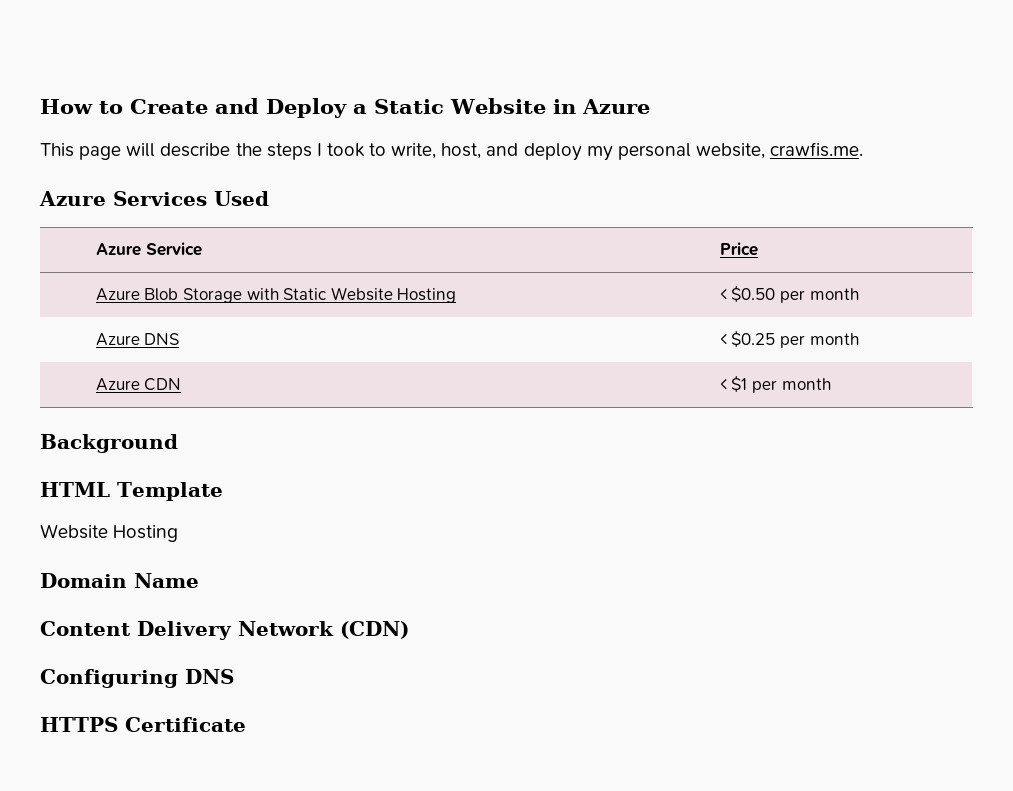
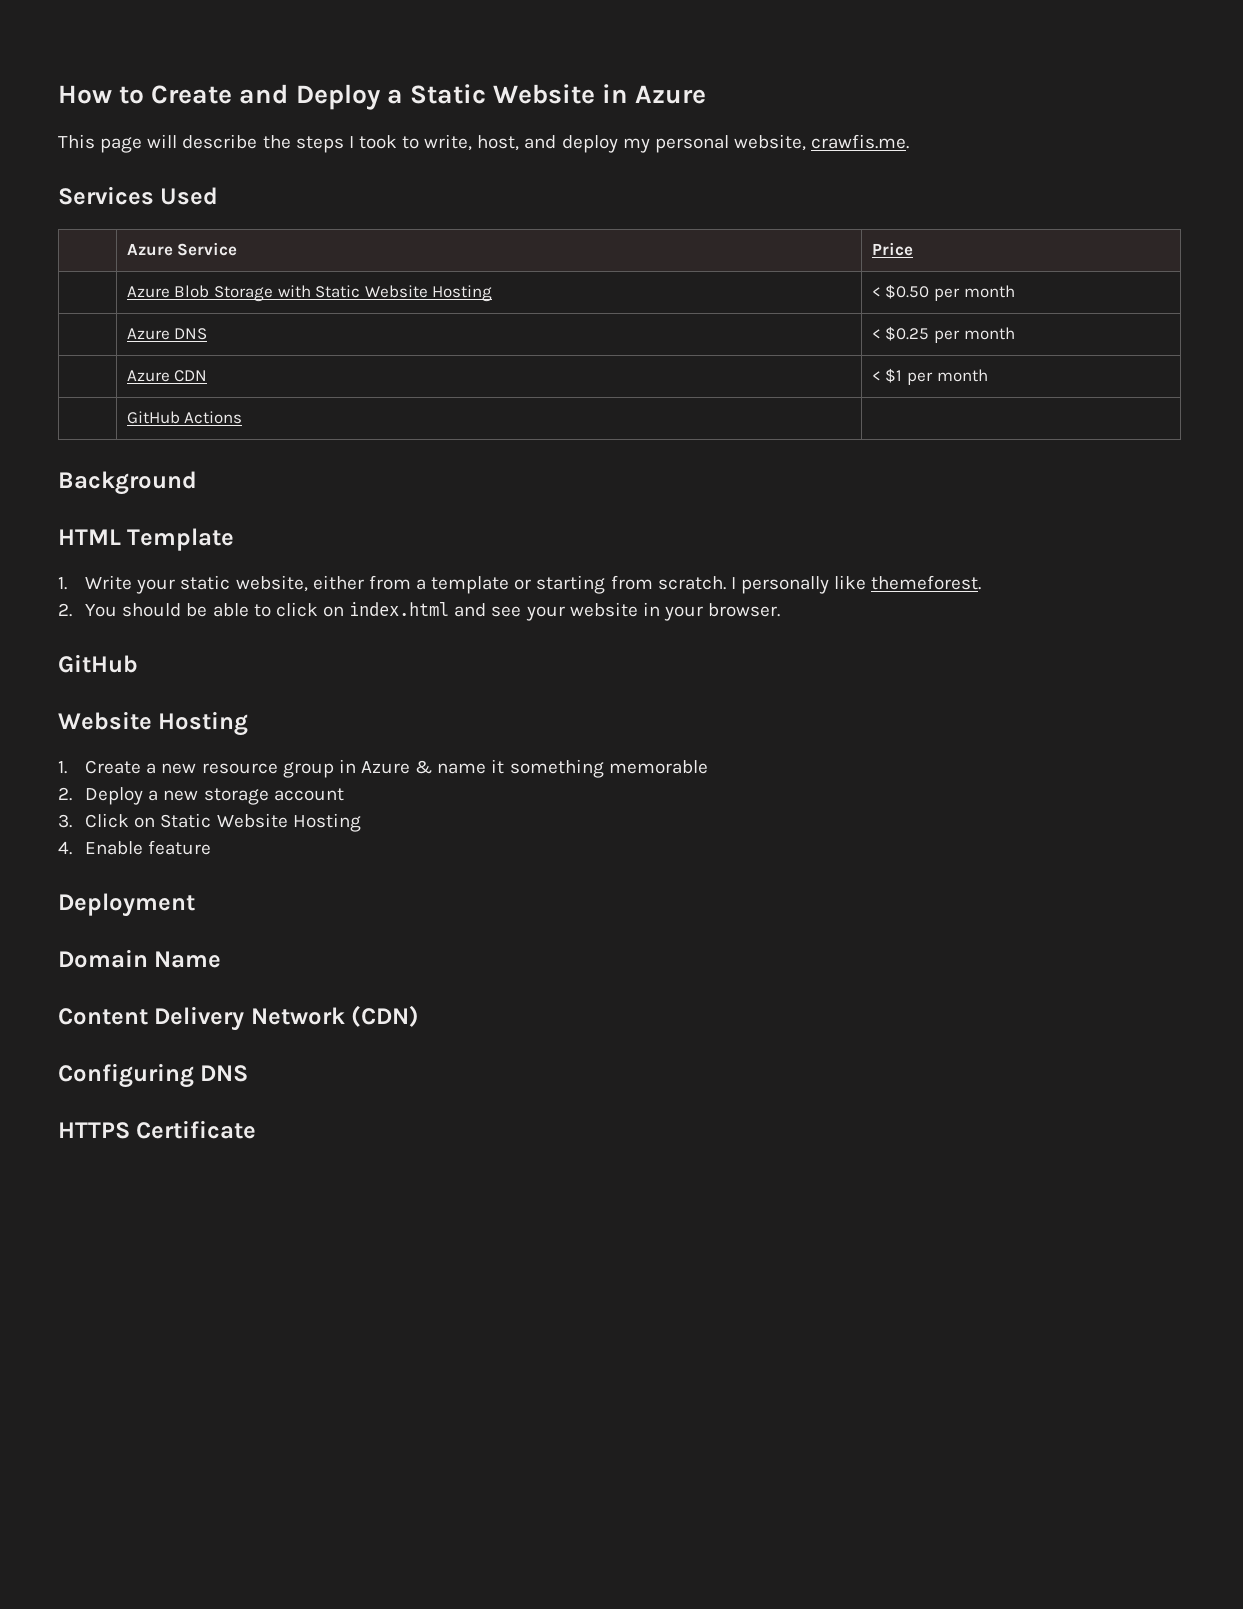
- Azure Services Used
+ Services Used
+ | GitHub Actions |
  HTML Template
+ 1. Write your static website, either from a template or starting from scratch. I personally like themeforest.
+ 2. You should be able to click on index.html and see your website in your browser.
+ GitHub
  Website Hosting
+ 1. Create a new resource group in Azure & name it something memorable
+ 2. Deploy a new storage account
+ 3. Click on Static Website Hosting
+ 4. Enable feature
+ Deployment

